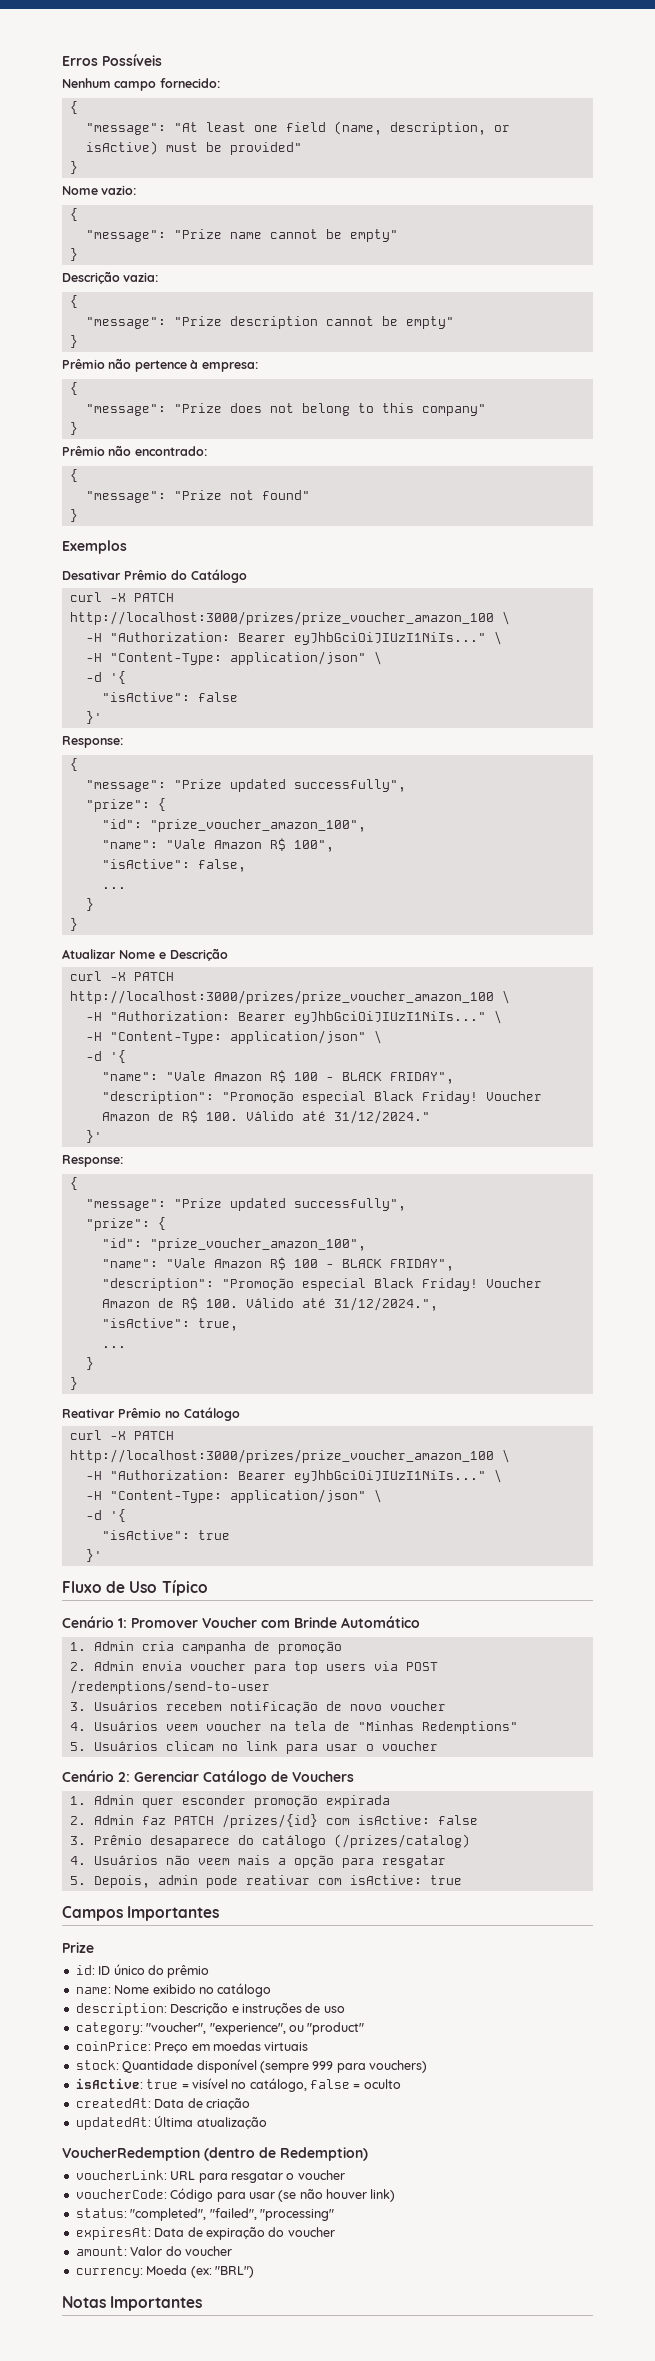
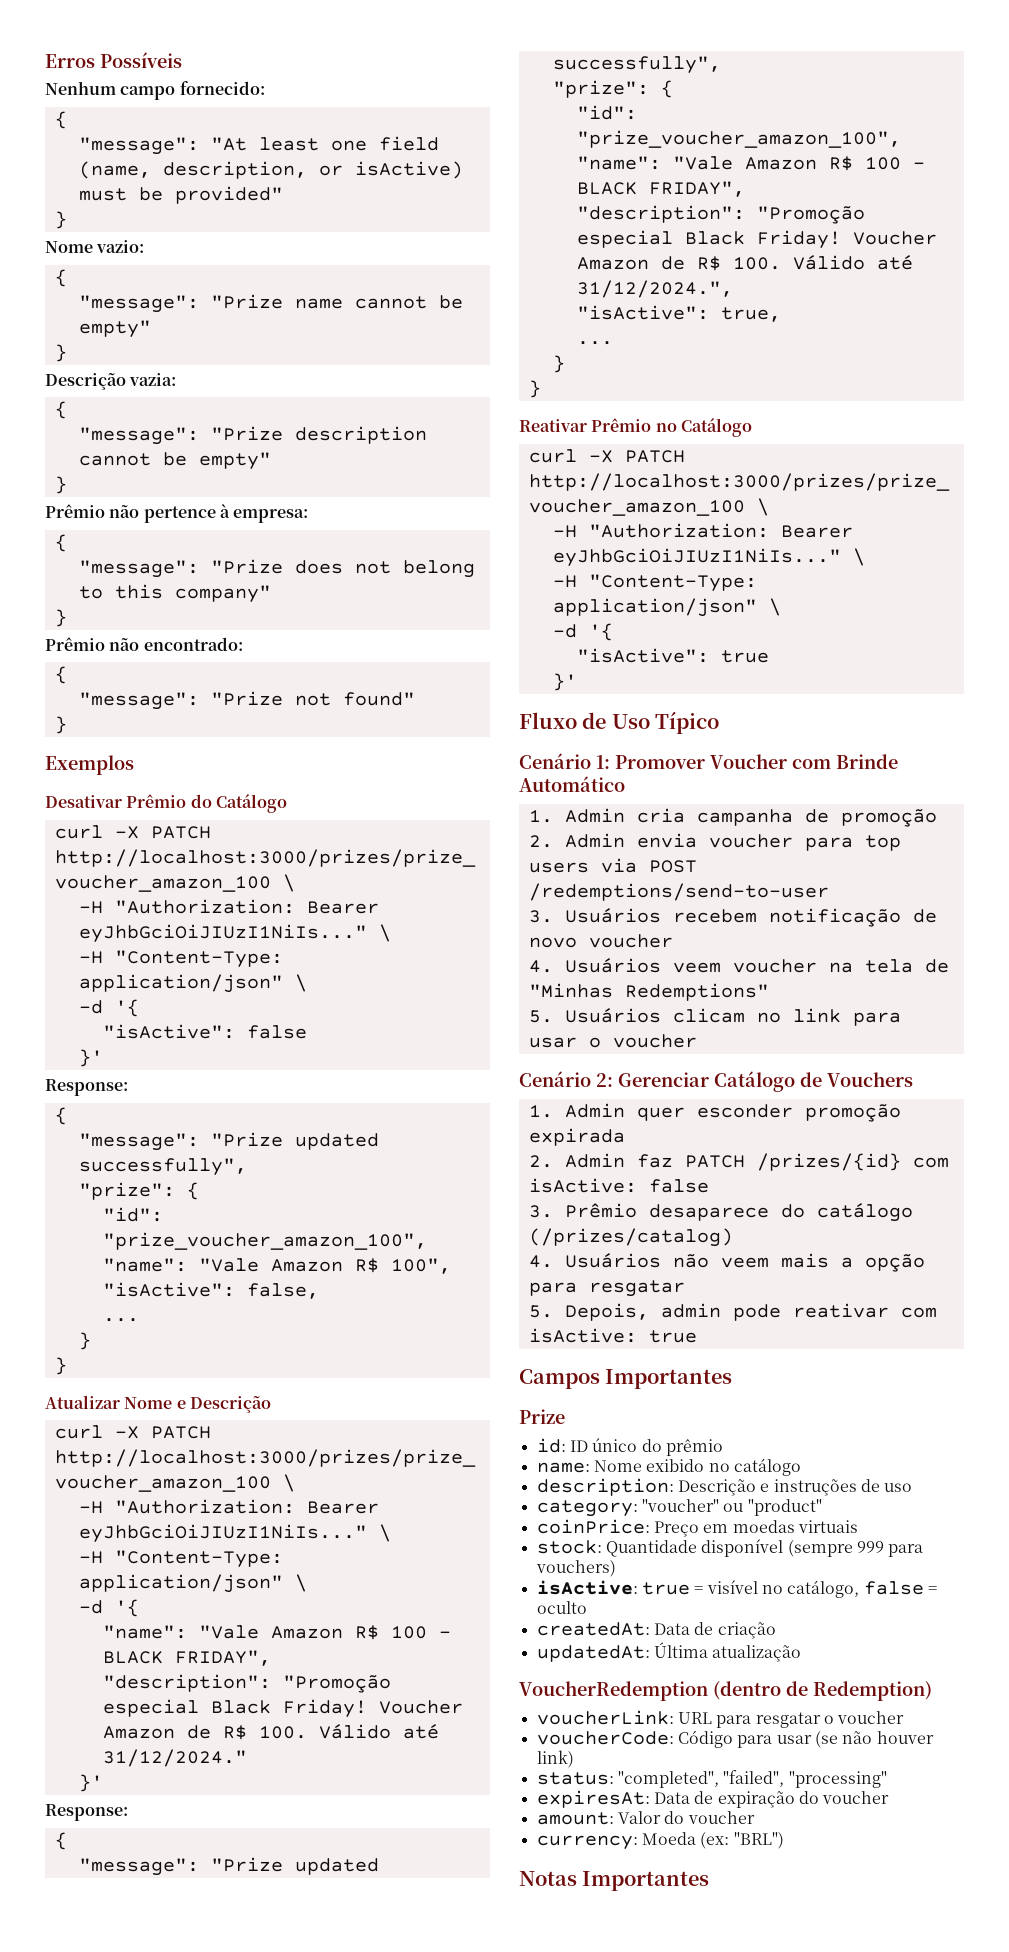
- category: "voucher", "experience", ou "product"
+ category: "voucher" ou "product"

